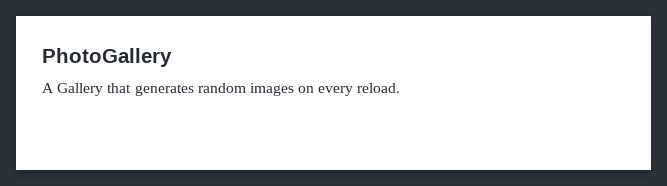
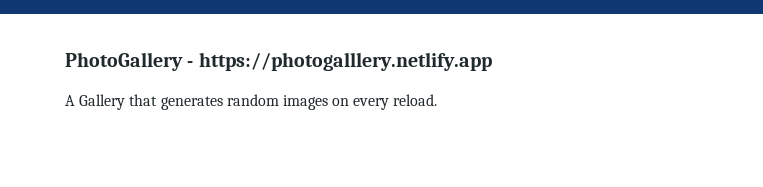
- PhotoGallery
+ PhotoGallery - https://photogalllery.netlify.app

